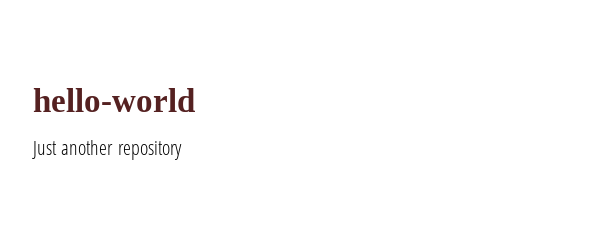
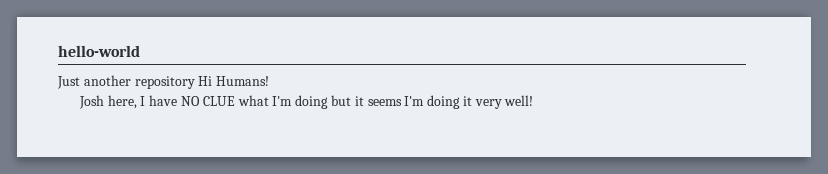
- Just another repository
+ Just another repository Hi Humans!
+ Josh here, I have NO CLUE what I'm doing but it seems I'm doing it very well!

